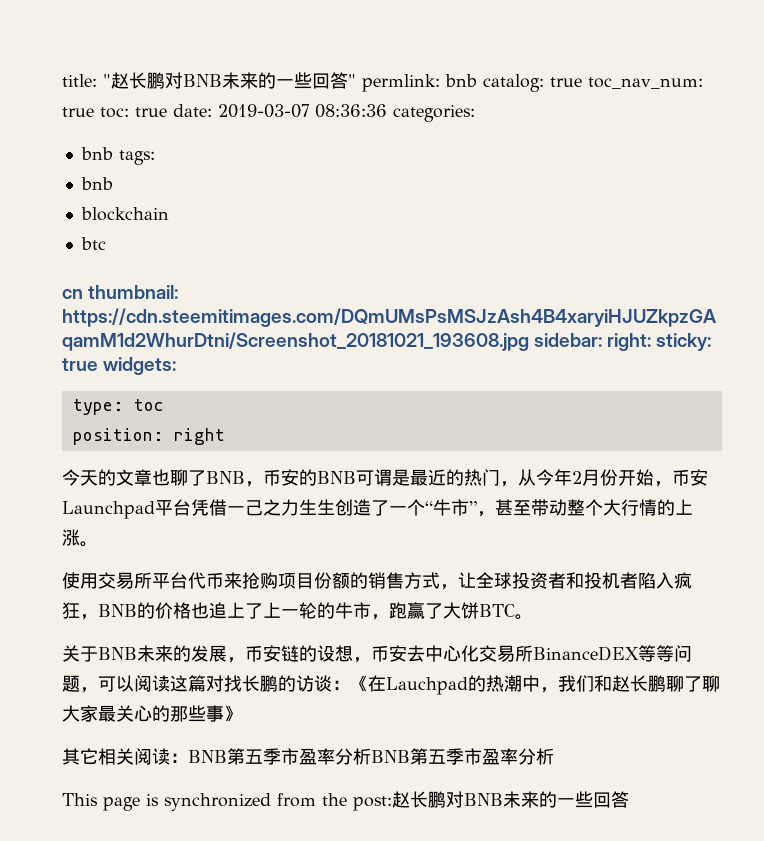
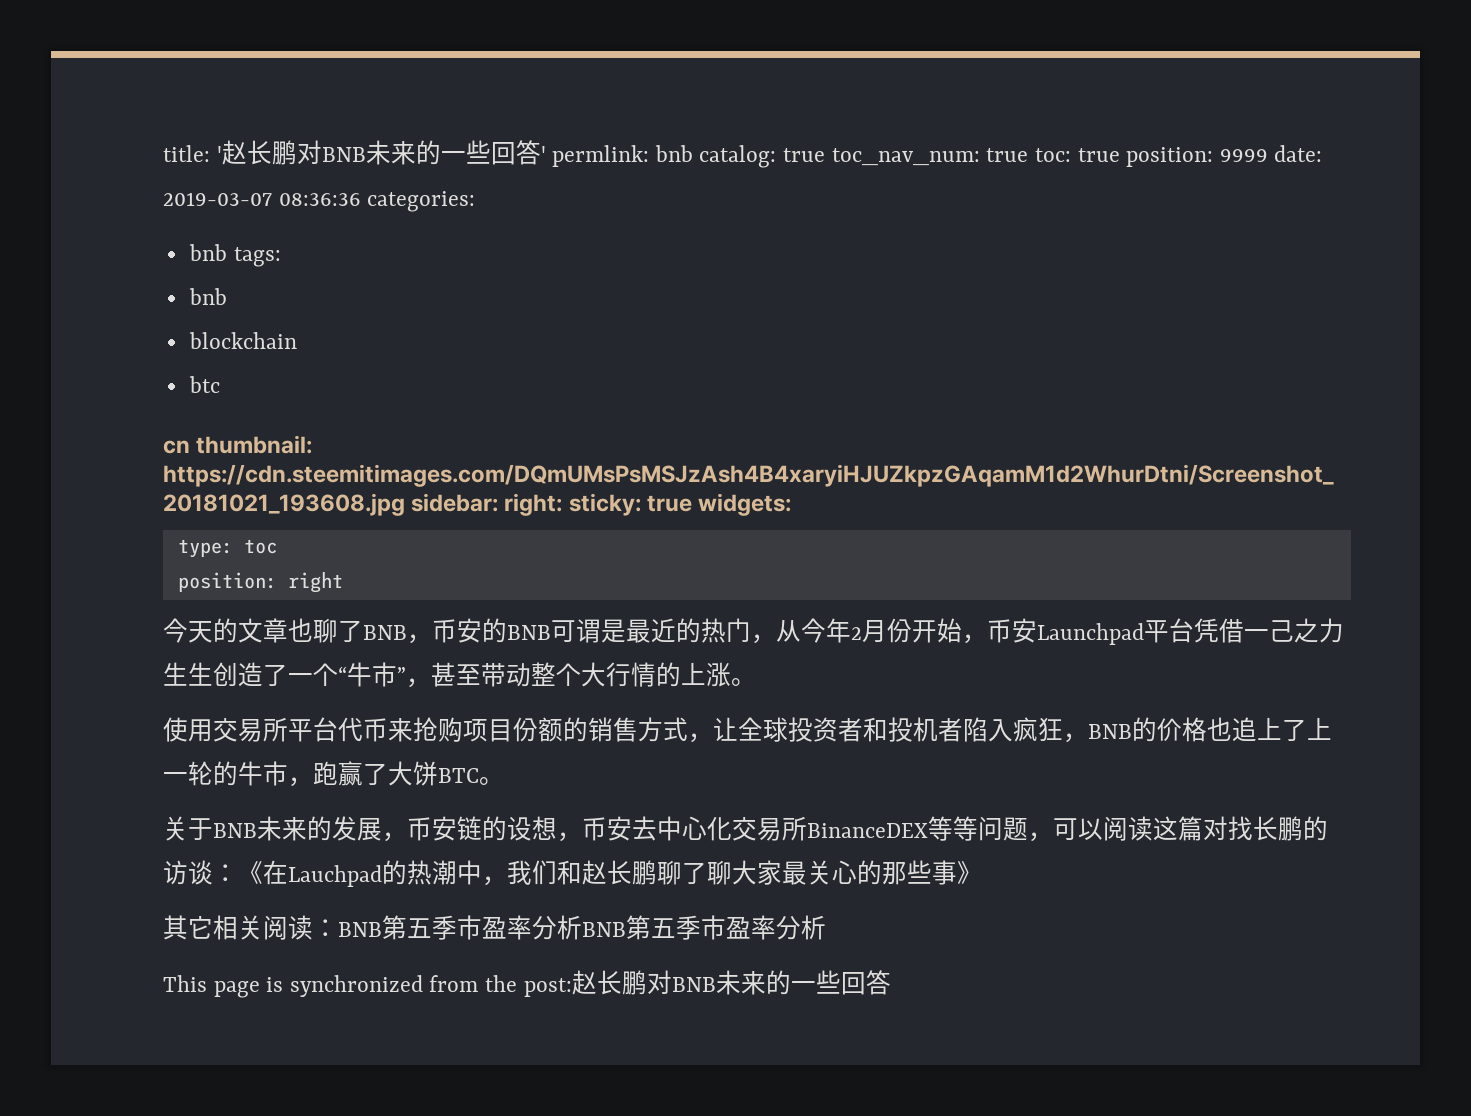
- title: "赵长鹏对BNB未来的一些回答" permlink: bnb catalog: true toc_nav_num: true toc: true date: 2019-03-07 08:36:36 categories:
+ title: '赵长鹏对BNB未来的一些回答' permlink: bnb catalog: true toc_nav_num: true toc: true position: 9999 date: 2019-03-07 08:36:36 categories:

